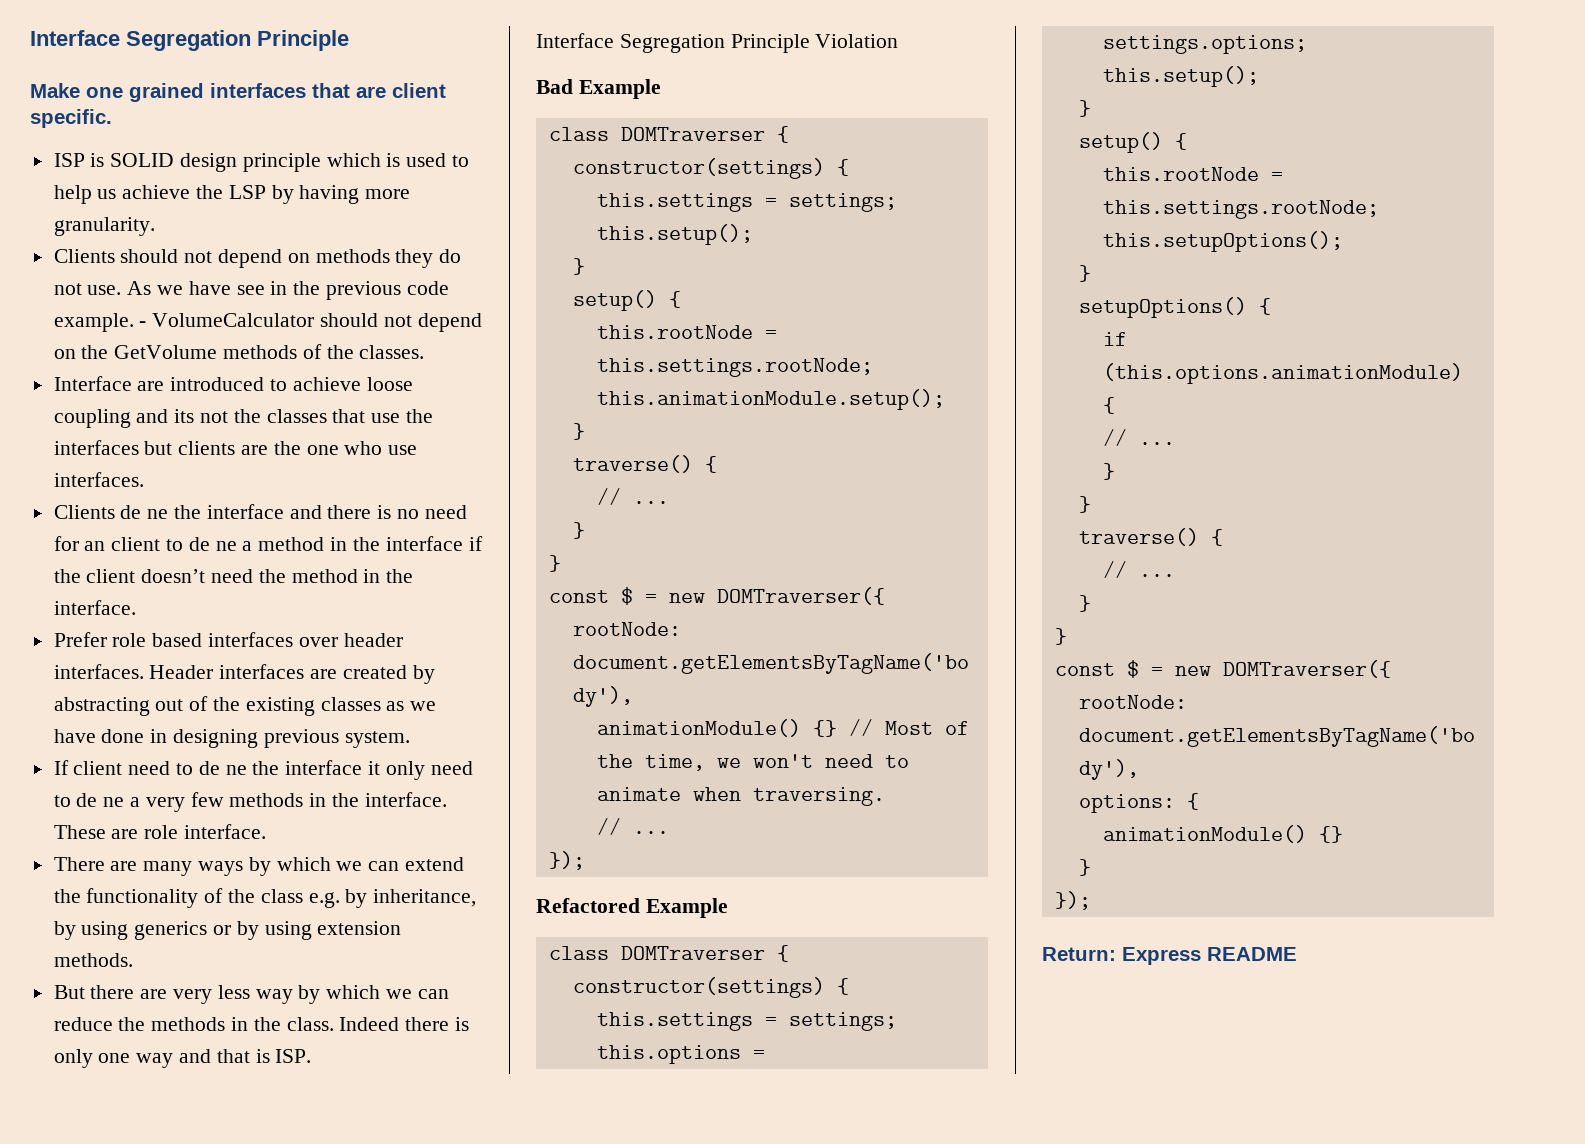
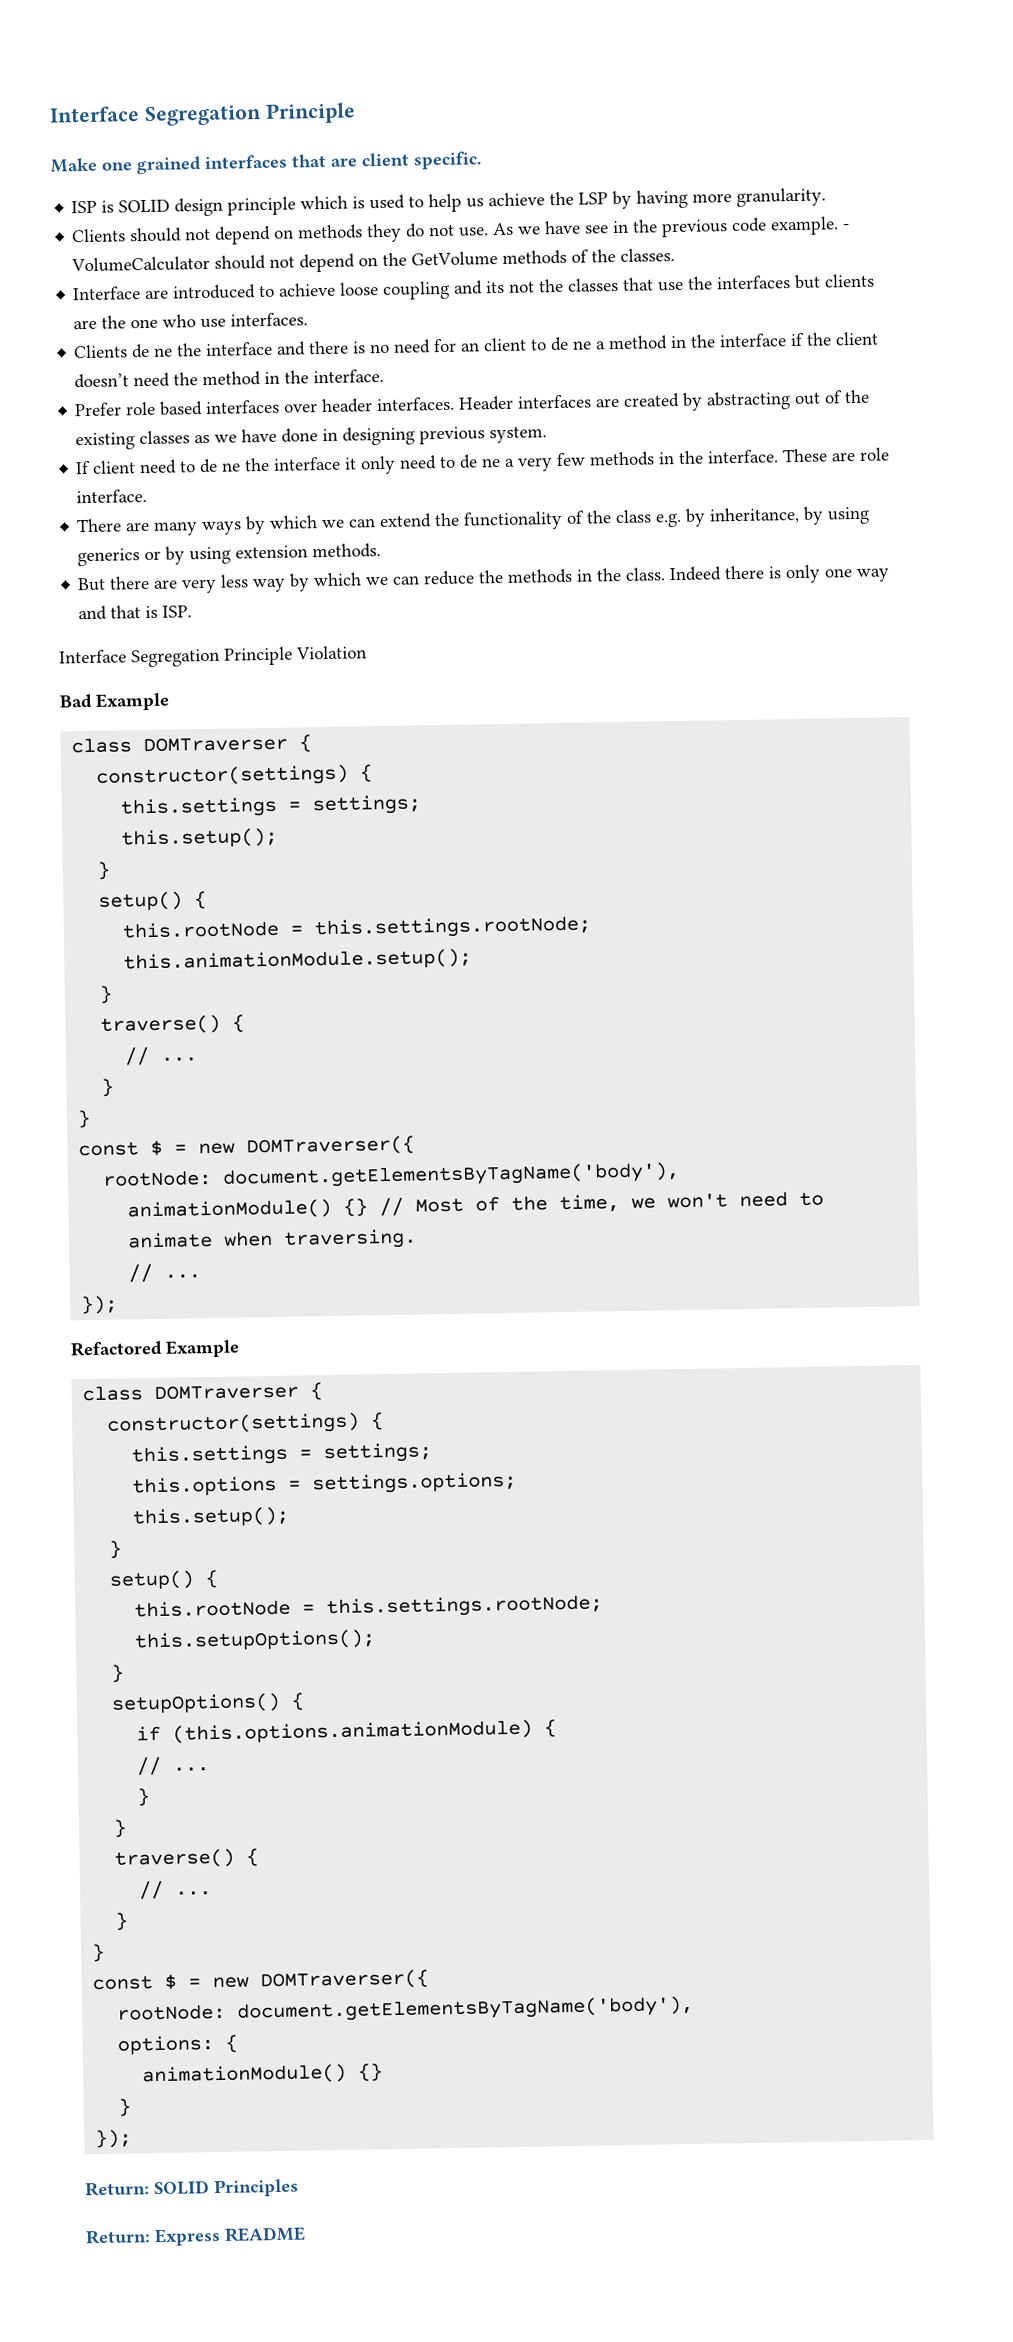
+ Return: SOLID Principles

